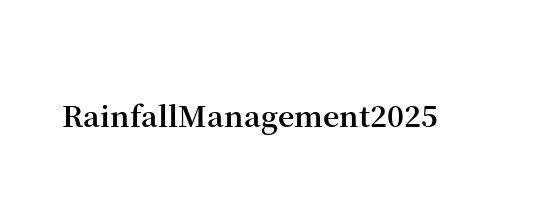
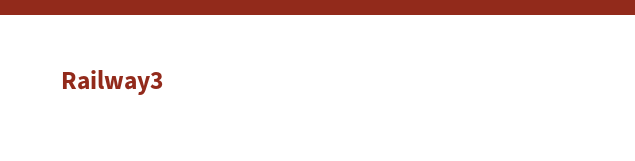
- RainfallManagement2025
+ Railway3

